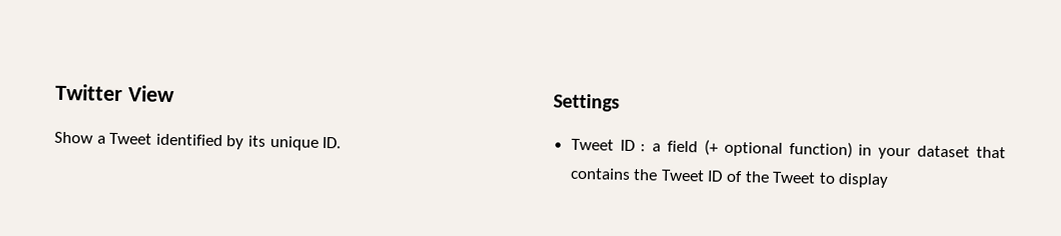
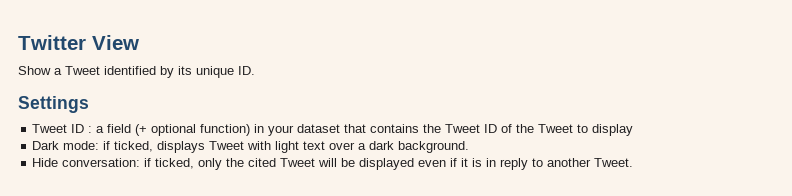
+ Dark mode: if ticked, displays Tweet with light text over a dark background.
+ Hide conversation: if ticked, only the cited Tweet will be displayed even if it is in reply to another Tweet.

